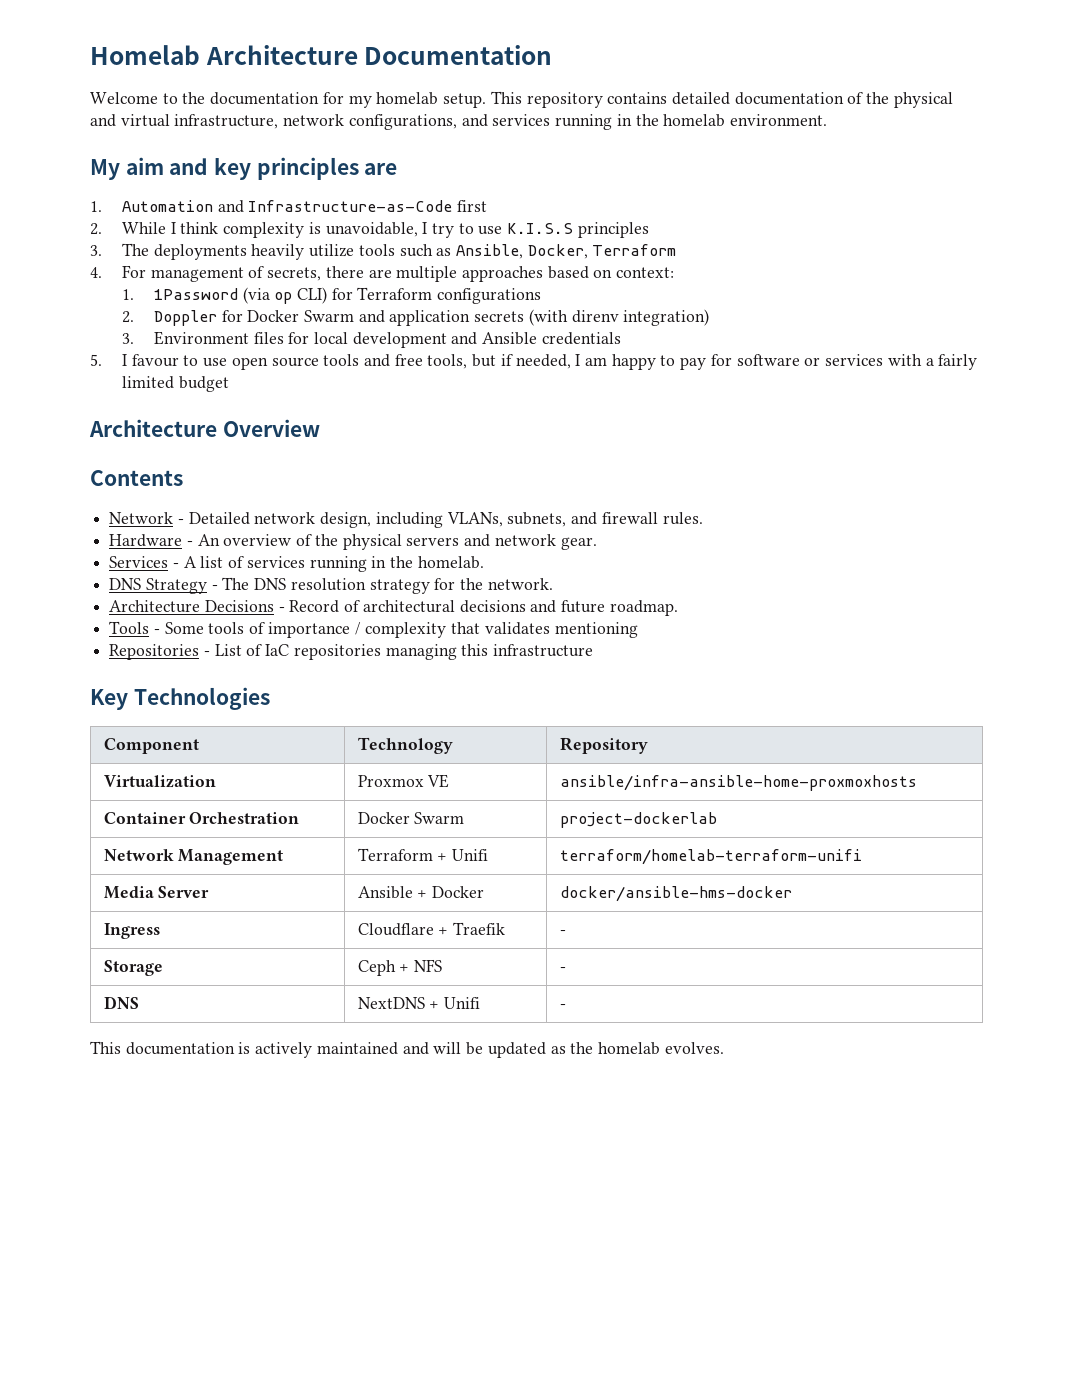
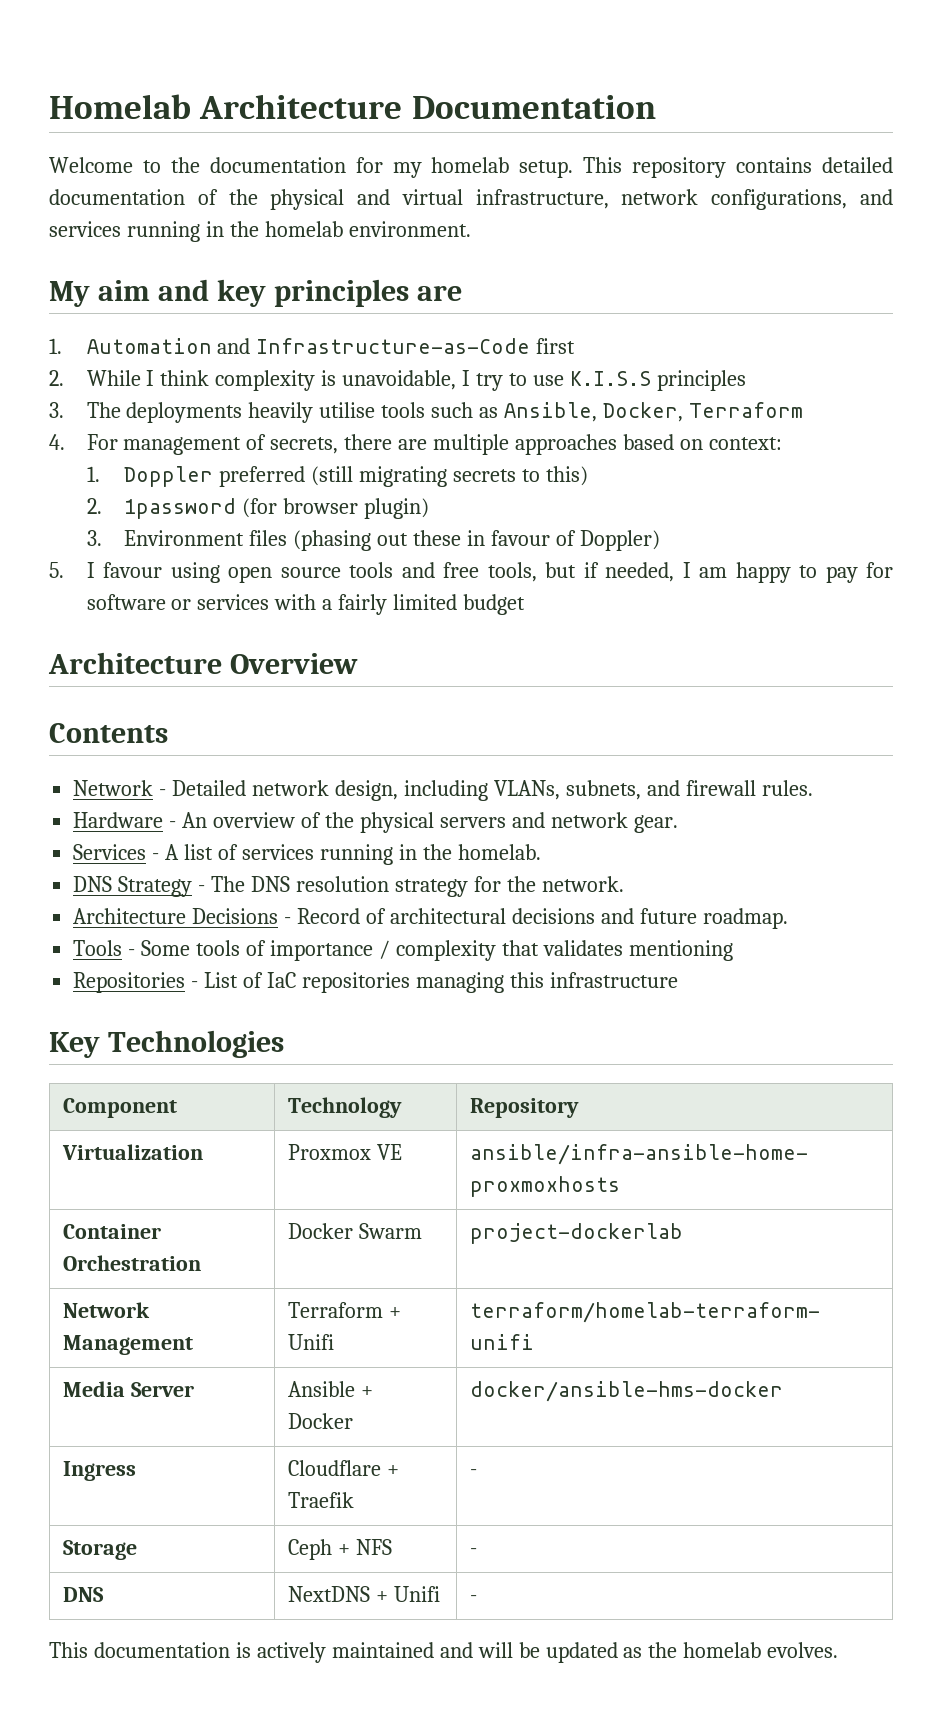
- 3. The deployments heavily utilize tools such as Ansible, Docker, Terraform
+ 3. The deployments heavily utilise tools such as Ansible, Docker, Terraform
- 1. 1Password (via op CLI) for Terraform configurations
- 2. Doppler for Docker Swarm and application secrets (with direnv integration)
- 3. Environment files for local development and Ansible credentials
+ 1. Doppler preferred (still migrating secrets to this)
+ 2. 1password (for browser plugin)
+ 3. Environment files (phasing out these in favour of Doppler)
- 5. I favour to use open source tools and free tools, but if needed, I am happy to pay for software or services with a fairly limited budget
+ 5. I favour using open source tools and free tools, but if needed, I am happy to pay for software or services with a fairly limited budget

